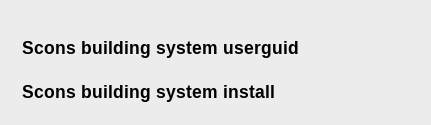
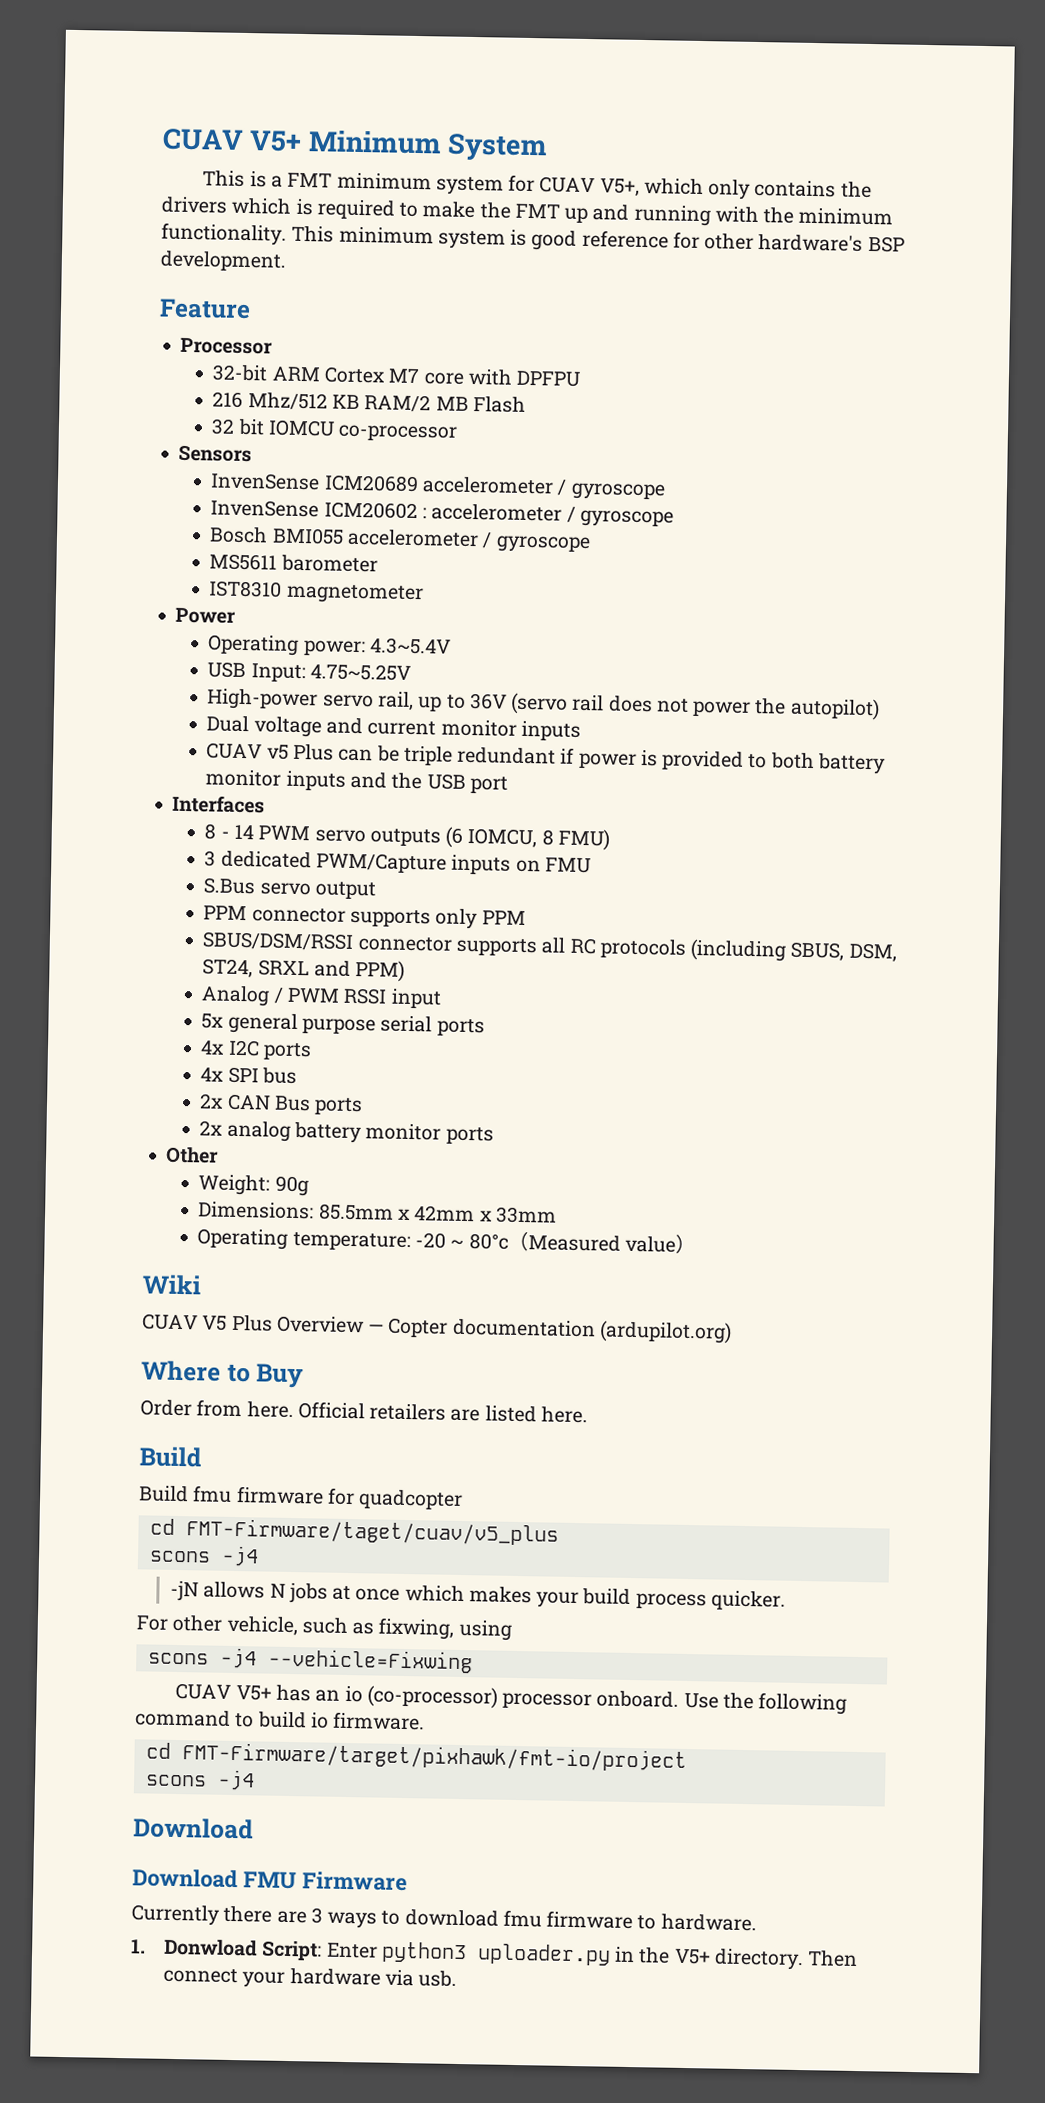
- Scons building system userguid
- Scons building system install
+ CUAV V5+ Minimum System
+ This is a FMT minimum system for CUAV V5+, which only contains the drivers which is required to make the FMT up and running with the minimum functionality. This minimum system is good reference for other hardware's BSP development.
+ Feature
+ Processor
+ 32-bit ARM Cortex M7 core with DPFPU
+ 216 Mhz/512 KB RAM/2 MB Flash
+ 32 bit IOMCU co-processor
+ Sensors
+ InvenSense ICM20689 accelerometer / gyroscope
+ InvenSense ICM20602 : accelerometer / gyroscope
+ Bosch BMI055 accelerometer / gyroscope
+ MS5611 barometer
+ IST8310 magnetometer
+ Power
+ Operating power: 4.3~5.4V
+ USB Input: 4.75~5.25V
+ High-power servo rail, up to 36V (servo rail does not power the autopilot)
+ Dual voltage and current monitor inputs
+ CUAV v5 Plus can be triple redundant if power is provided to both battery monitor inputs and the USB port
+ Interfaces
+ 8 - 14 PWM servo outputs (6 IOMCU, 8 FMU)
+ 3 dedicated PWM/Capture inputs on FMU
+ S.Bus servo output
+ PPM connector supports only PPM
+ SBUS/DSM/RSSI connector supports all RC protocols (including SBUS, DSM, ST24, SRXL and PPM)
+ Analog / PWM RSSI input
+ 5x general purpose serial ports
+ 4x I2C ports
+ 4x SPI bus
+ 2x CAN Bus ports
+ 2x analog battery monitor ports
+ Other
+ Weight: 90g
+ Dimensions: 85.5mm x 42mm x 33mm
+ Operating temperature: -20 ~ 80°c（Measured value）
+ Wiki
+ CUAV V5 Plus Overview — Copter documentation (ardupilot.org)
+ Where to Buy
+ Order from here. Official retailers are listed here.
+ Build
+ Build fmu firmware for quadcopter
+ cd FMT-Firmware/taget/cuav/v5_plus
+ scons -j4
+ -jN allows N jobs at once which makes your build process quicker.
+ For other vehicle, such as fixwing, using
+ scons -j4 --vehicle=Fixwing
+ CUAV V5+ has an io (co-processor) processor onboard. Use the following command to build io firmware.
+ cd FMT-Firmware/target/pixhawk/fmt-io/project
+ scons -j4
+ Download
+ Download FMU Firmware
+ Currently there are 3 ways to download fmu firmware to hardware.
+ 1. Donwload Script: Enter python3 uploader.py in the V5+ directory. Then connect your hardware via usb.

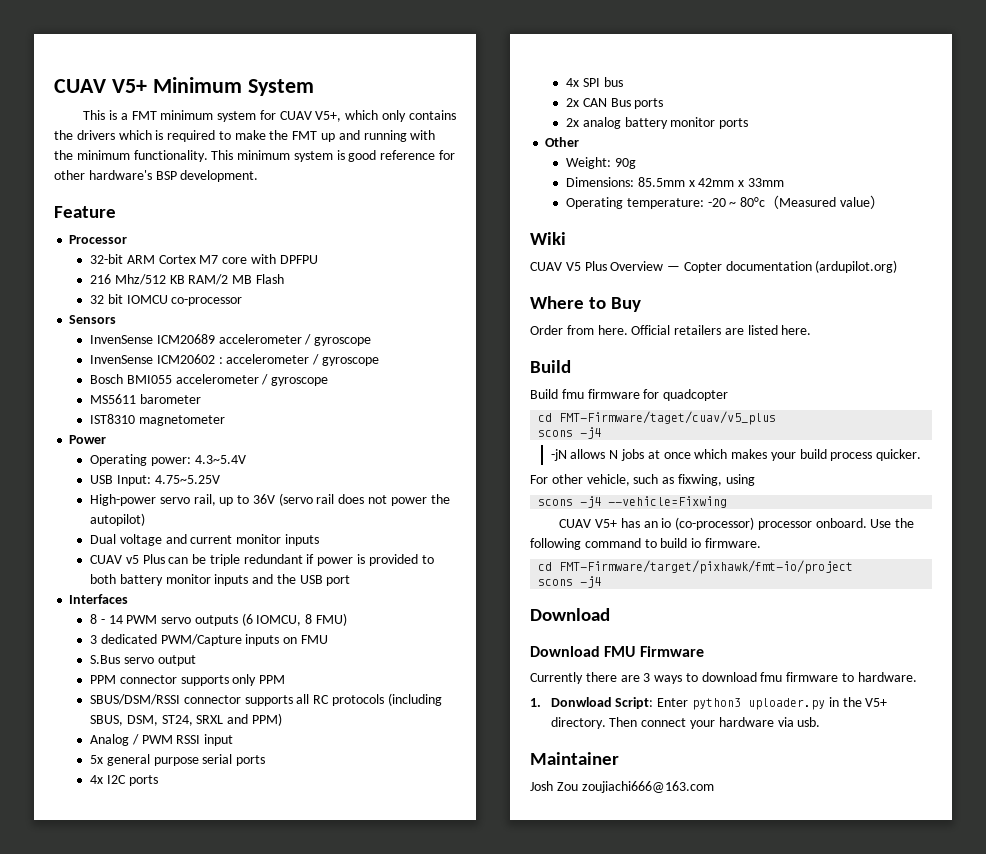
+ Maintainer
+ Josh Zou zoujiachi666@163.com

